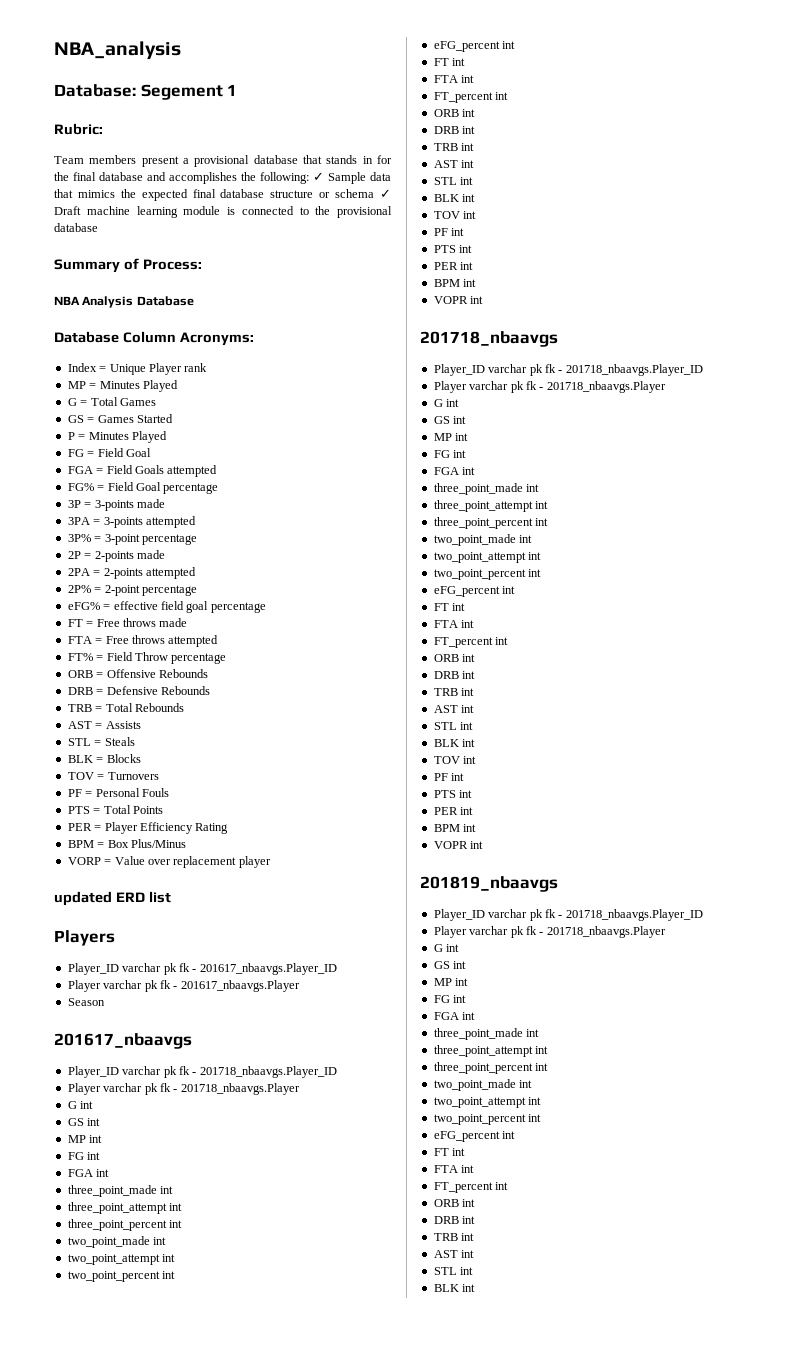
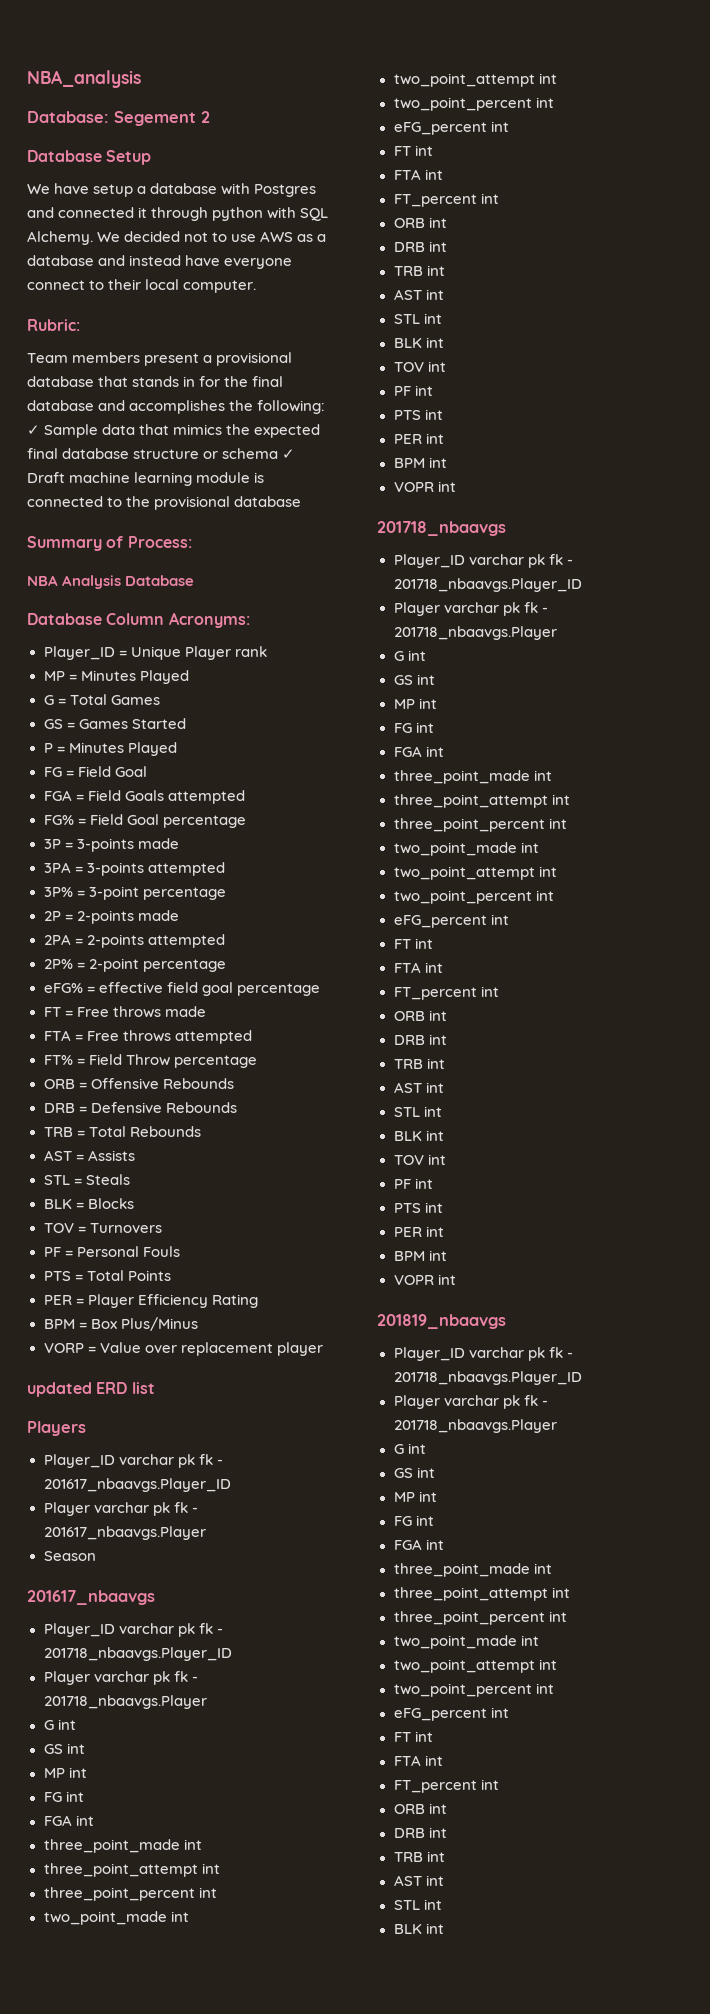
- Database: Segement 1
+ Database: Segement 2
+ Database Setup
+ We have setup a database with Postgres and connected it through python with SQL Alchemy. We decided not to use AWS as a database and instead have everyone connect to their local computer.
- Index = Unique Player rank
+ Player_ID = Unique Player rank

